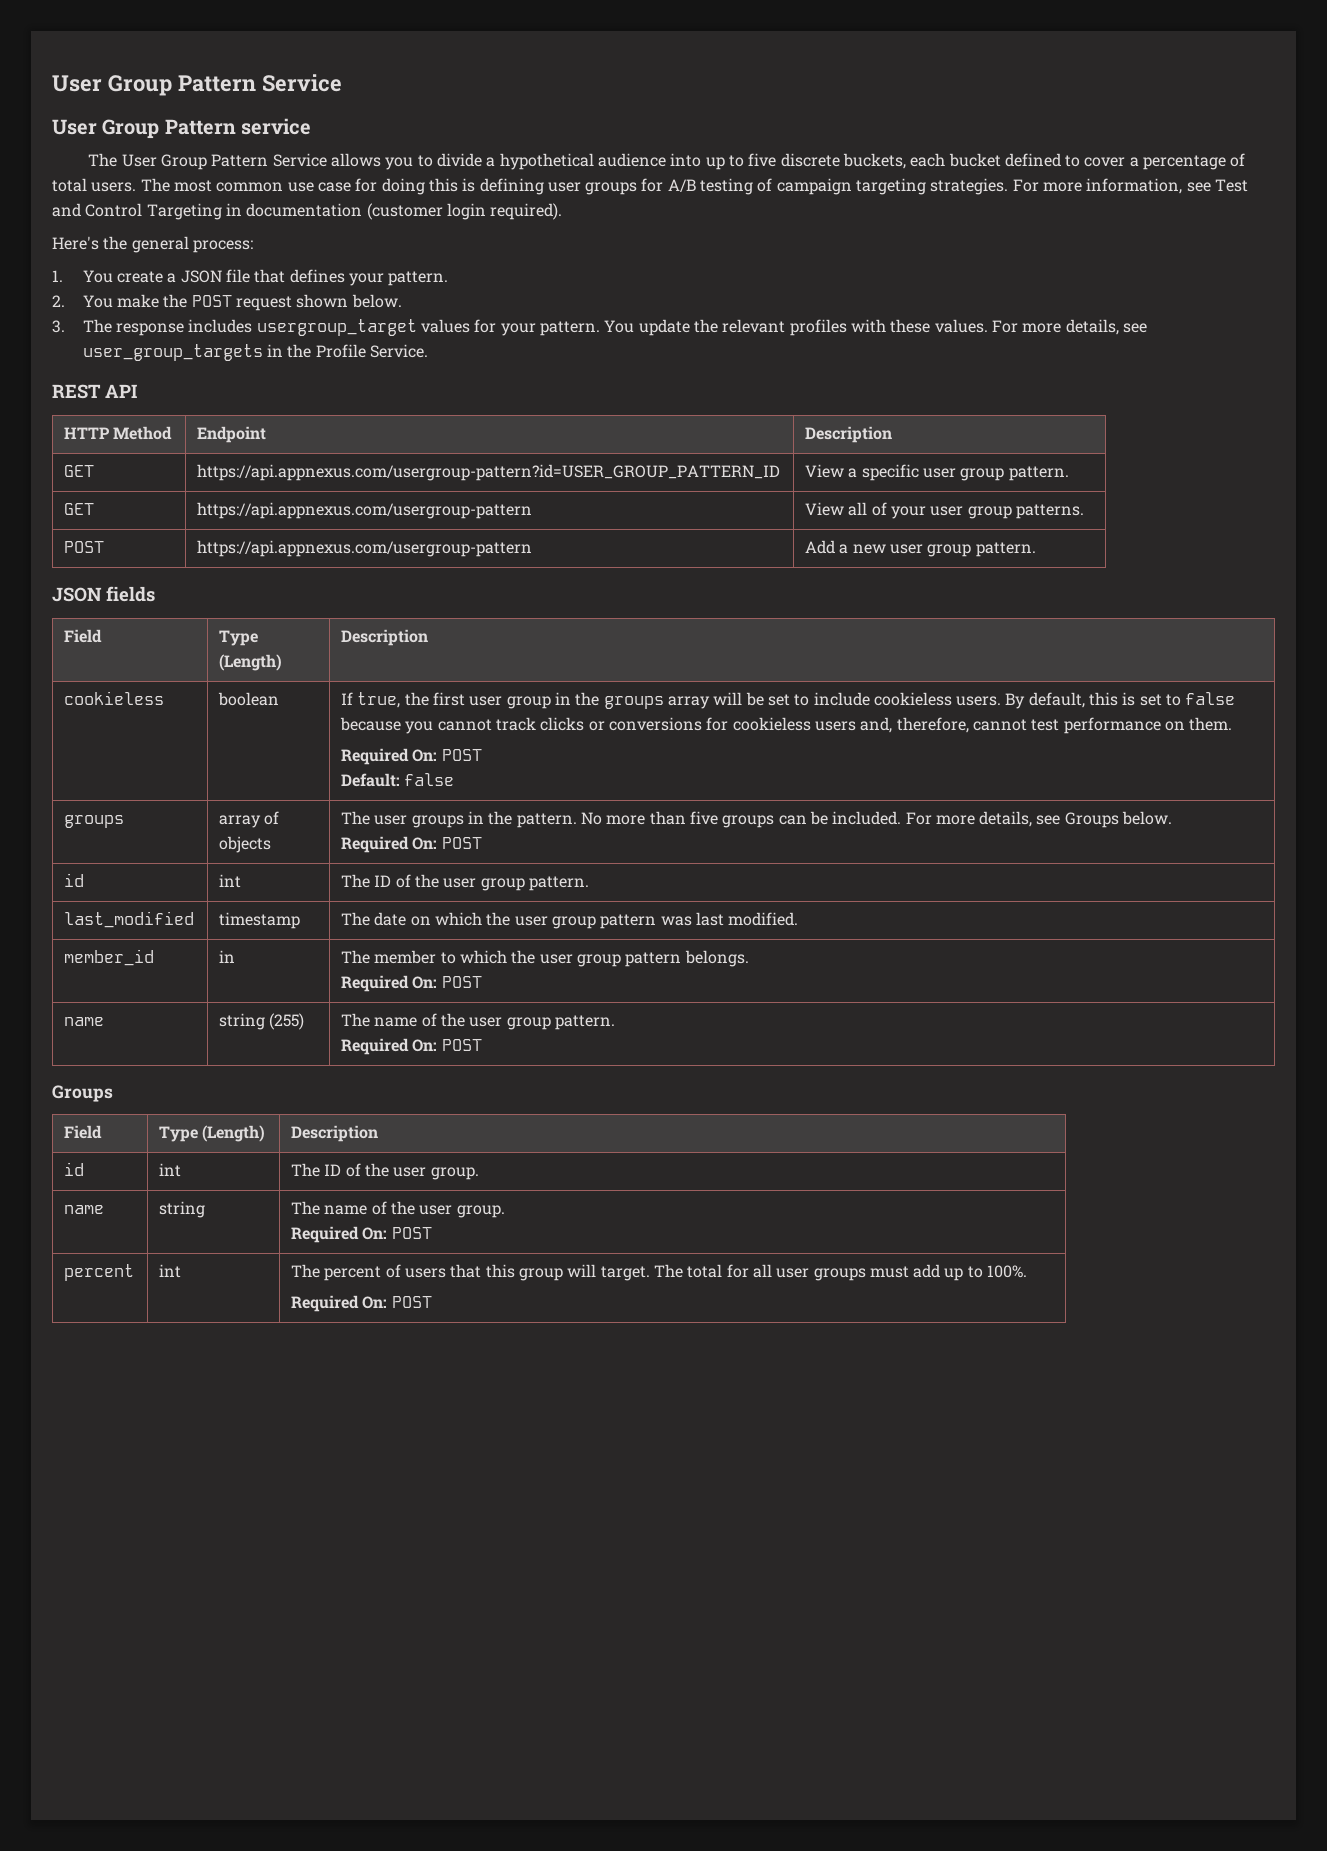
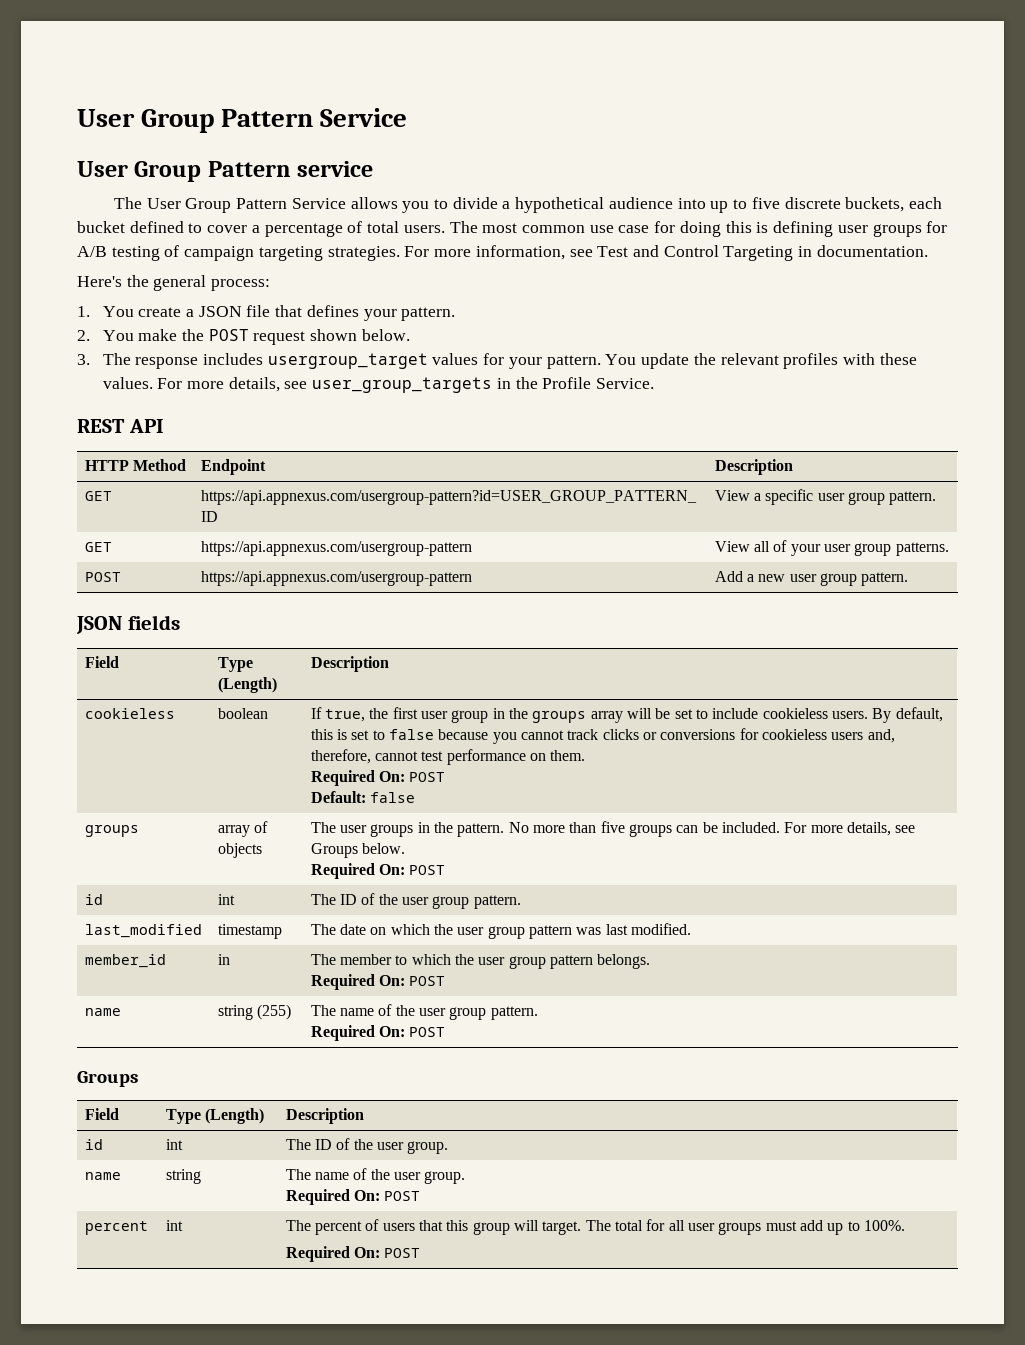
- For more information, see Test and Control Targeting in documentation (customer login required).
+ For more information, see Test and Control Targeting in documentation.

